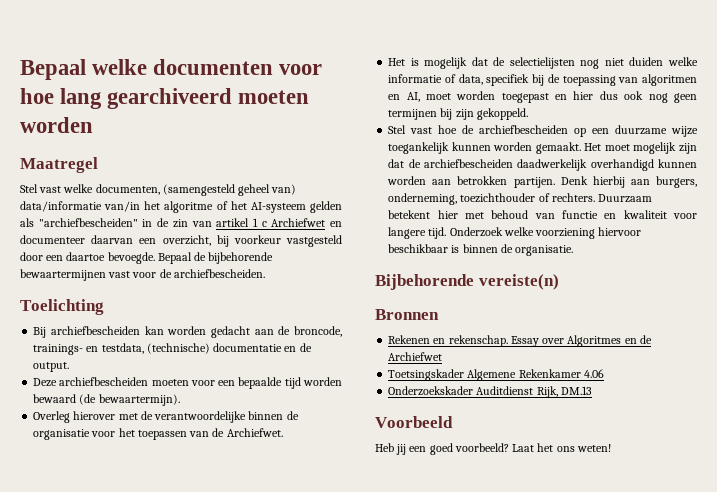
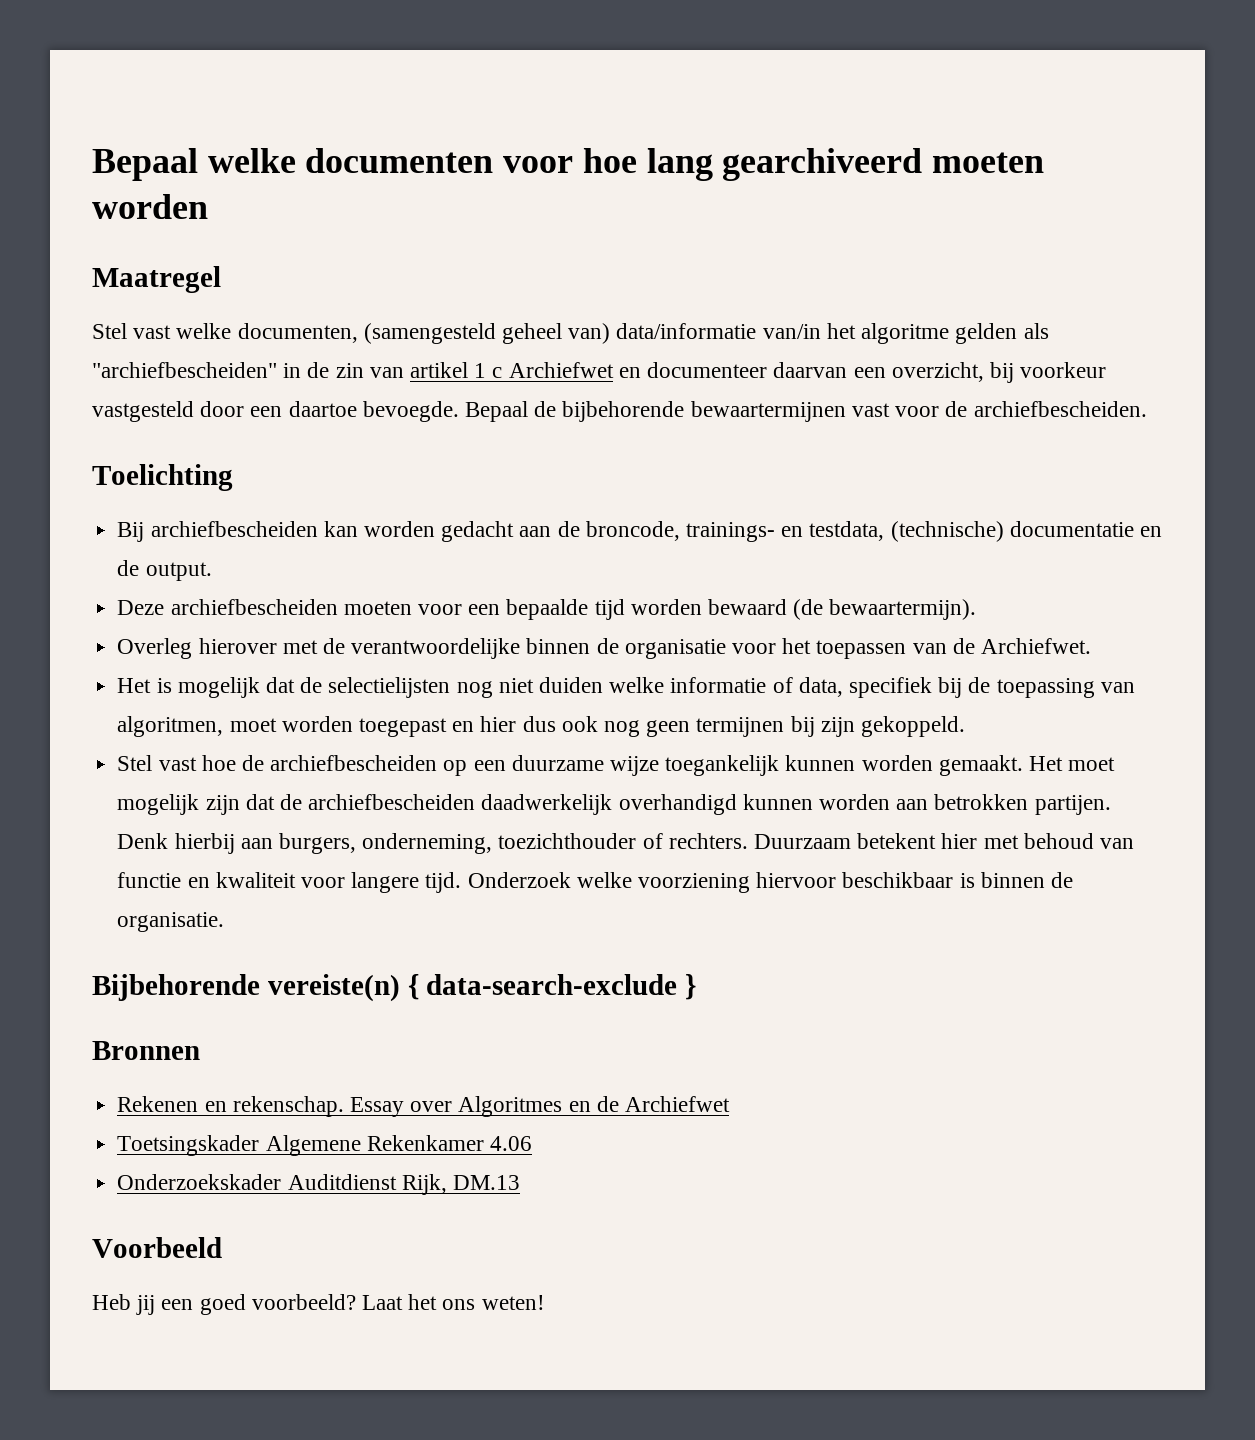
- Stel vast welke documenten, (samengesteld geheel van) data/informatie van/in het algoritme of het AI-systeem gelden als "archiefbescheiden" in de zin van artikel 1 c Archiefwet en documenteer daarvan een overzicht, bij voorkeur vastgesteld door een daartoe bevoegde.
+ Stel vast welke documenten, (samengesteld geheel van) data/informatie van/in het algoritme gelden als "archiefbescheiden" in de zin van artikel 1 c Archiefwet en documenteer daarvan een overzicht, bij voorkeur vastgesteld door een daartoe bevoegde.
- Het is mogelijk dat de selectielijsten nog niet duiden welke informatie of data, specifiek bij de toepassing van algoritmen en AI, moet worden toegepast en hier dus ook nog geen termijnen bij zijn gekoppeld.
+ Het is mogelijk dat de selectielijsten nog niet duiden welke informatie of data, specifiek bij de toepassing van algoritmen, moet worden toegepast en hier dus ook nog geen termijnen bij zijn gekoppeld.
- Bijbehorende vereiste(n)
+ Bijbehorende vereiste(n) { data-search-exclude }

